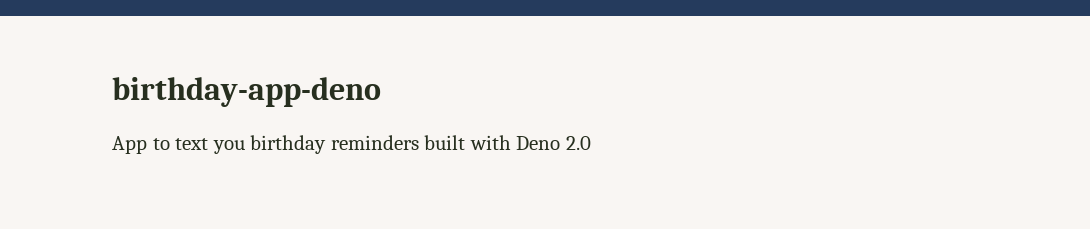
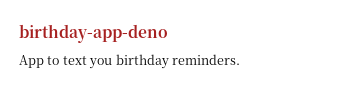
- App to text you birthday reminders built with Deno 2.0
+ App to text you birthday reminders.

